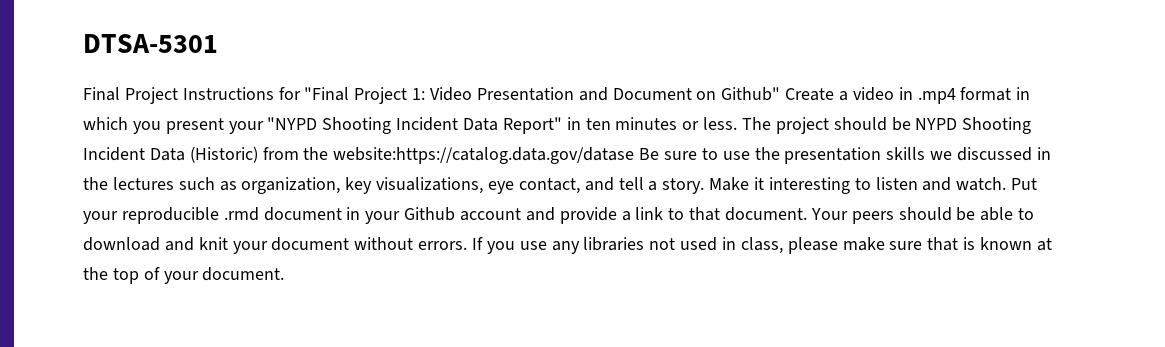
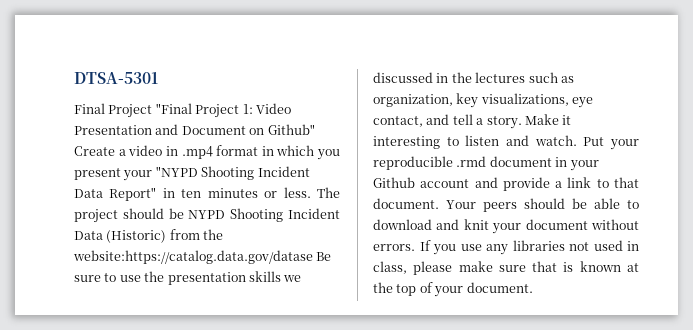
- Final Project Instructions for "Final Project 1: Video Presentation and Document on Github" Create a video in .mp4 format in which you present your "NYPD Shooting Incident Data Report" in ten minutes or less.
+ Final Project "Final Project 1: Video Presentation and Document on Github" Create a video in .mp4 format in which you present your "NYPD Shooting Incident Data Report" in ten minutes or less.

